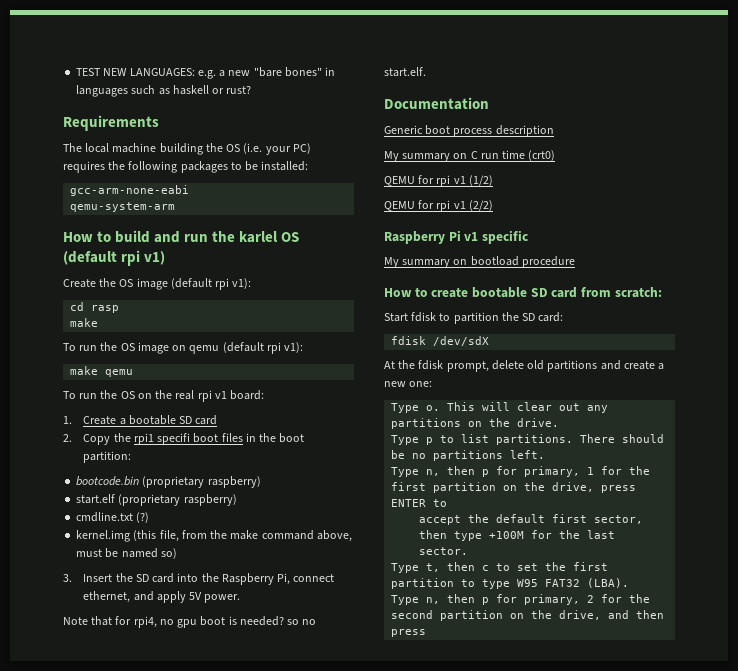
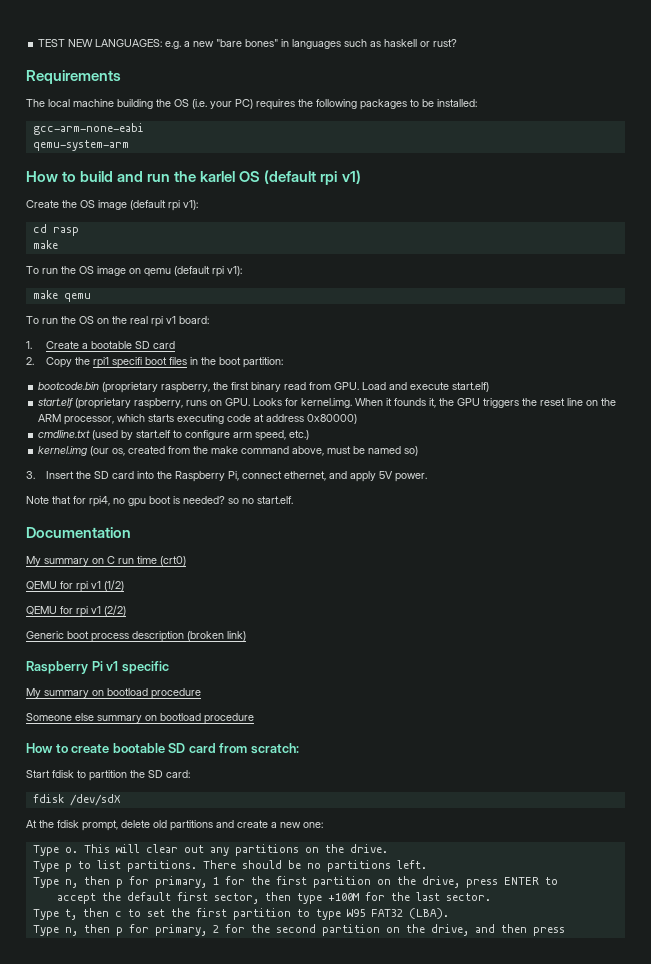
- bootcode.bin (proprietary raspberry)
- start.elf (proprietary raspberry)
- cmdline.txt (?)
- kernel.img (this file, from the make command above, must be named so)
+ bootcode.bin (proprietary raspberry, the first binary read from GPU. Load and execute start.elf)
+ start.elf (proprietary raspberry, runs on GPU. Looks for kernel.img. When it founds it, the GPU triggers the reset line on the ARM processor, which starts executing code at address 0x80000)
+ cmdline.txt (used by start.elf to configure arm speed, etc.)
+ kernel.img (our os, created from the make command above, must be named so)
- Generic boot process description
+ Generic boot process description (broken link)
+ Someone else summary on bootload procedure

